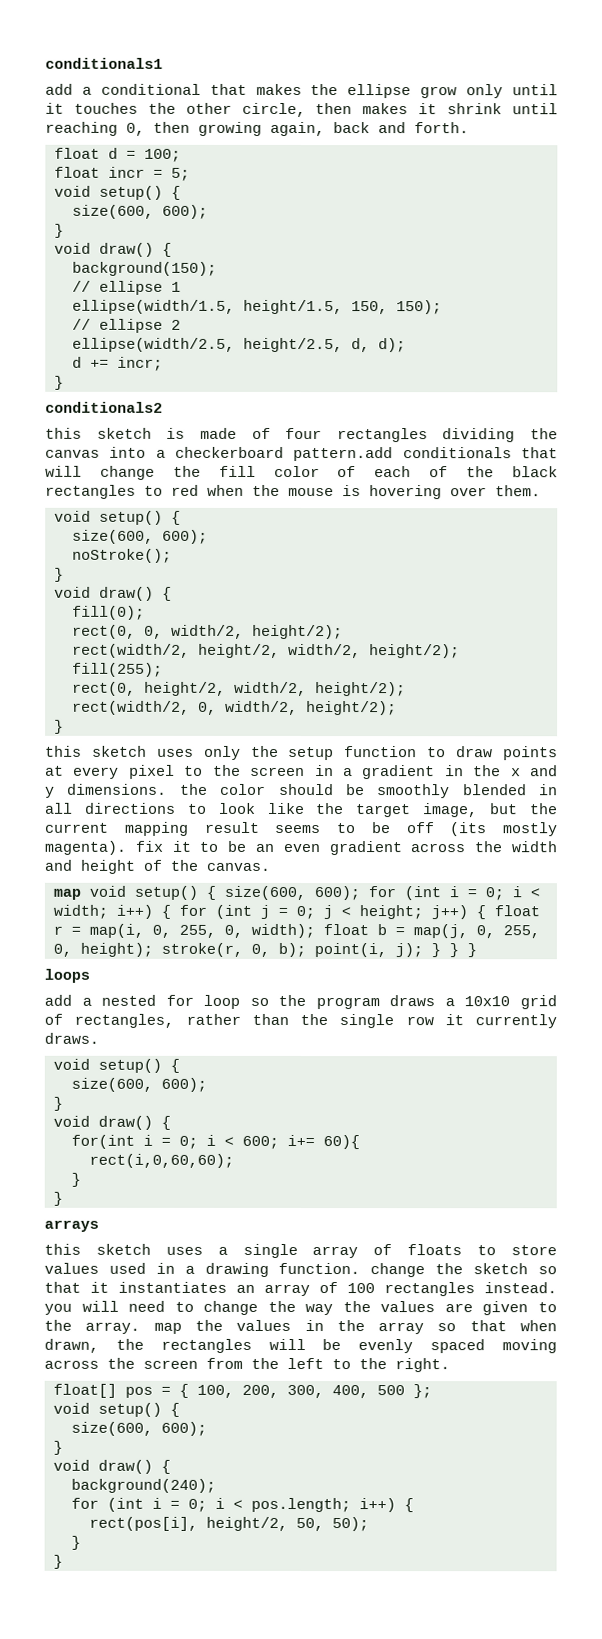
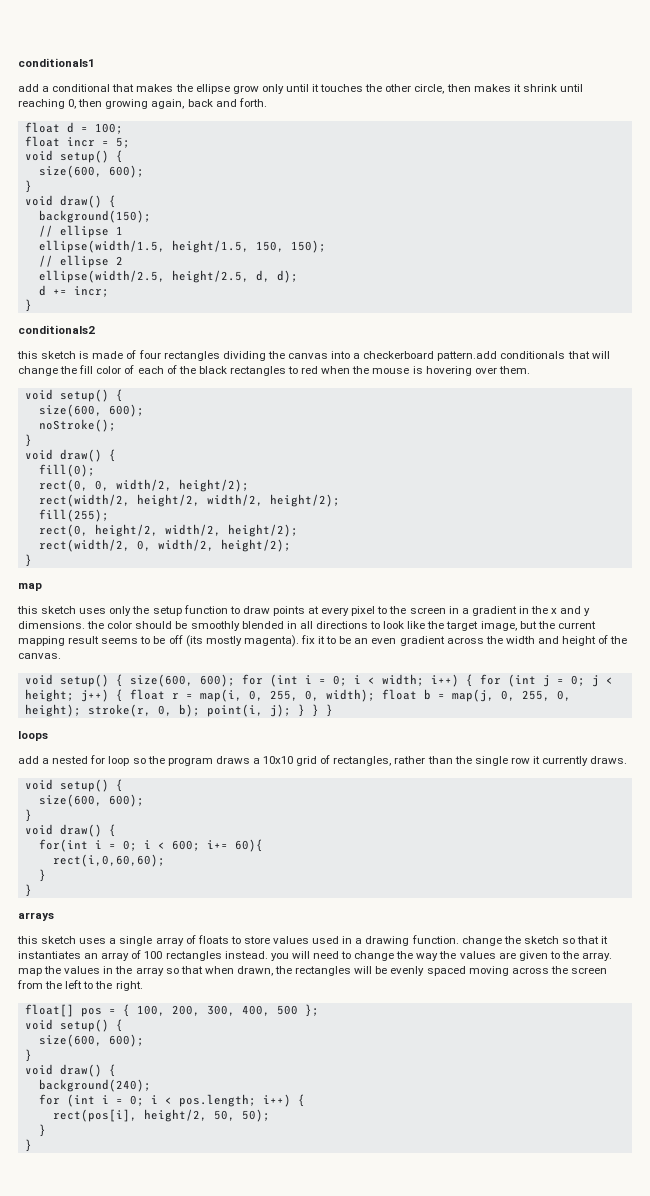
  rect(width/2, 0, width/2, height/2);
  }
+ map
- map void setup() { size(600, 600); for (int i = 0; i < width; i++) { for (int j = 0; j < height; j++) { float r = map(i, 0, 255, 0, width); float b = map(j, 0, 255, 0, height); stroke(r, 0, b); point(i, j); } } }
+ void setup() { size(600, 600); for (int i = 0; i < width; i++) { for (int j = 0; j < height; j++) { float r = map(i, 0, 255, 0, width); float b = map(j, 0, 255, 0, height); stroke(r, 0, b); point(i, j); } } }

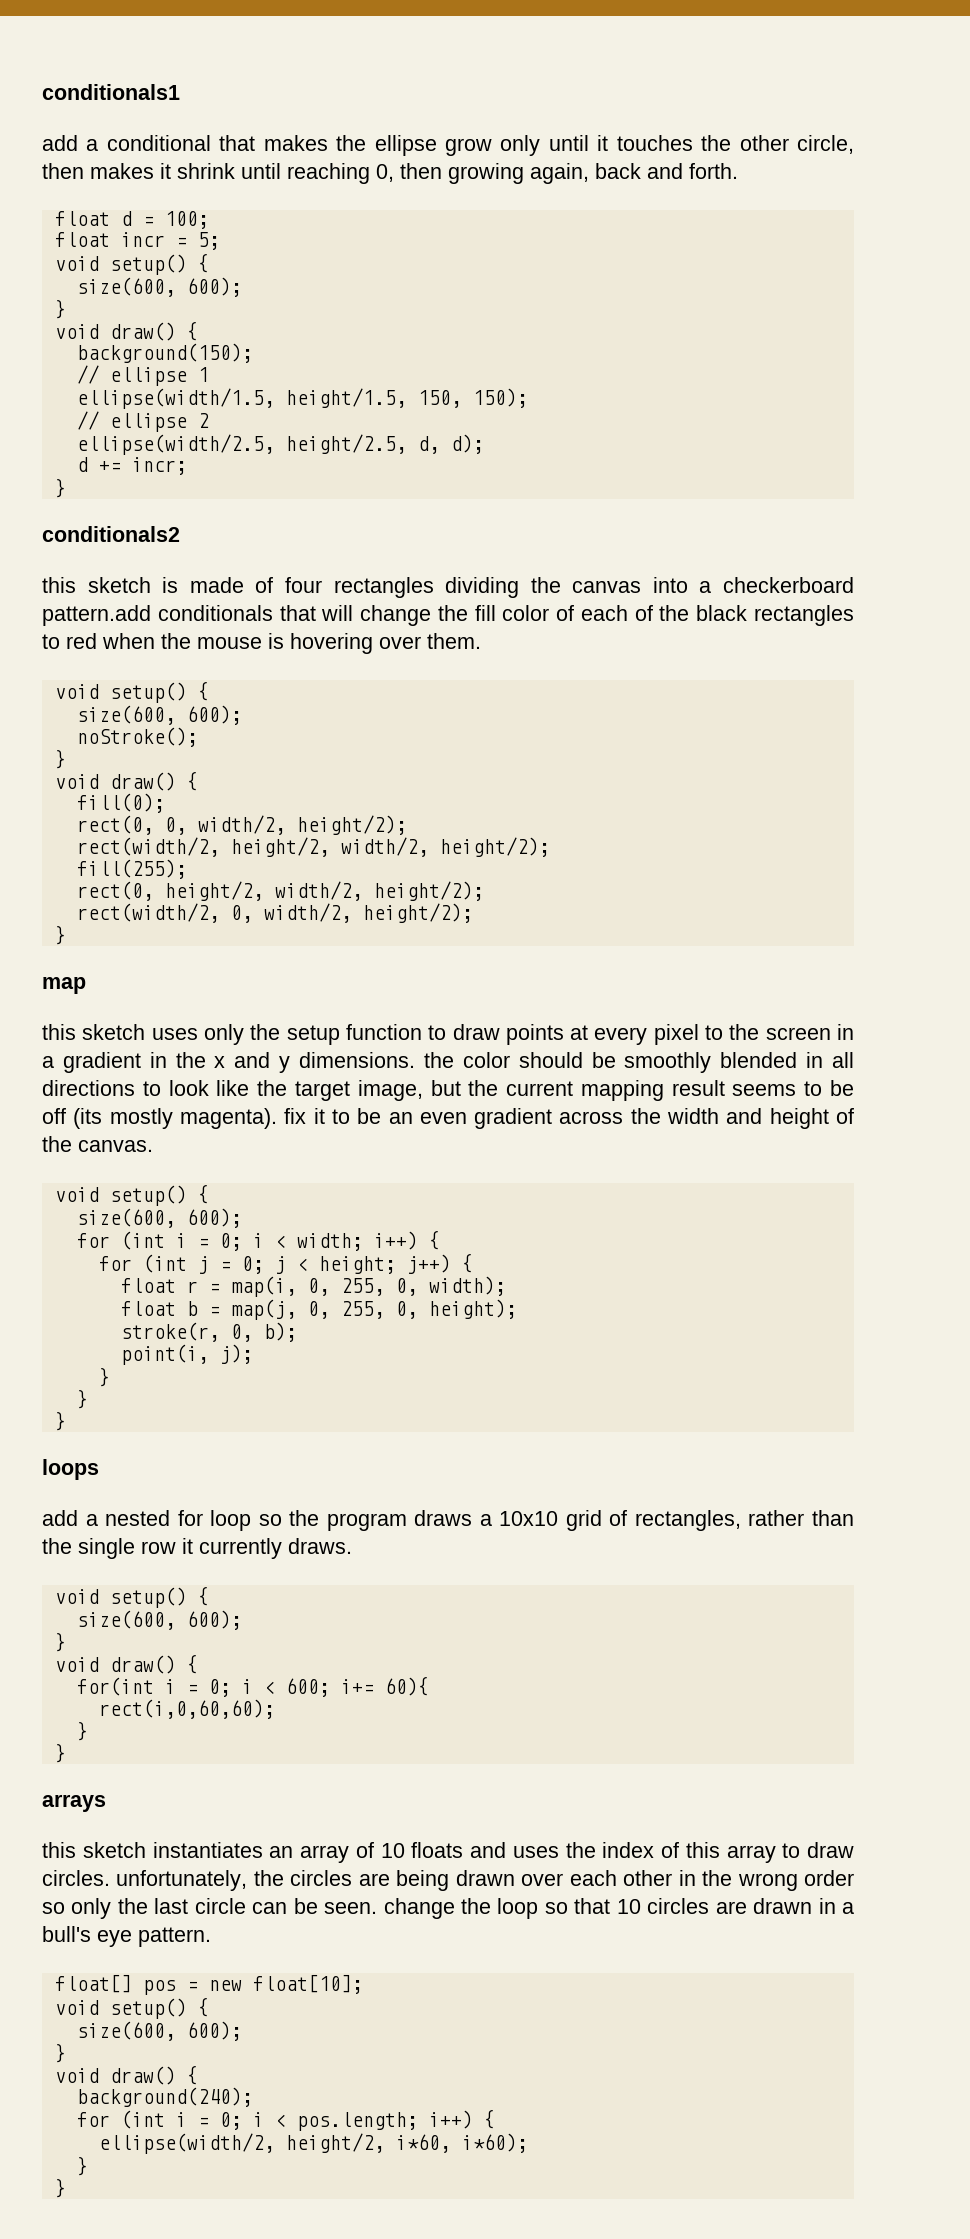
  this sketch uses only the setup function to draw points at every pixel to the screen in a gradient in the x and y dimensions. the color should be smoothly blended in all directions to look like the target image, but the current mapping result seems to be off (its mostly magenta). fix it to be an even gradient across the width and height of the canvas.
- void setup() { size(600, 600); for (int i = 0;
+ void setup() {
+ size(600, 600);
+ for (int i = 0;
- i < width; i++) { for (int j = 0;
+ i < width; i++) {
+ for (int j = 0;
- j++) { float r = map(i, 0, 255, 0, width); float b = map(j, 0, 255, 0, height); stroke(r, 0, b); point(i, j); } } }
+ j++) {
+ float r = map(i, 0, 255, 0, width);
+ float b = map(j, 0, 255, 0, height);
+ stroke(r, 0, b);
+ point(i, j);
+ }
+ }
+ }
- this sketch uses a single array of floats to store values used in a drawing function. change the sketch so that it instantiates an array of 100 rectangles instead. you will need to change the way the values are given to the array. map the values in the array so that when drawn, the rectangles will be evenly spaced moving across the screen from the left to the right.
- float[] pos = { 100, 200, 300, 400, 500 };
+ this sketch instantiates an array of 10 floats and uses the index of this array to draw circles. unfortunately, the circles are being drawn over each other in the wrong order so only the last circle can be seen. change the loop so that 10 circles are drawn in a bull's eye pattern.
+ float[] pos = new float[10];
- rect(pos[i], height/2, 50, 50);
+ ellipse(width/2, height/2, i*60, i*60);

